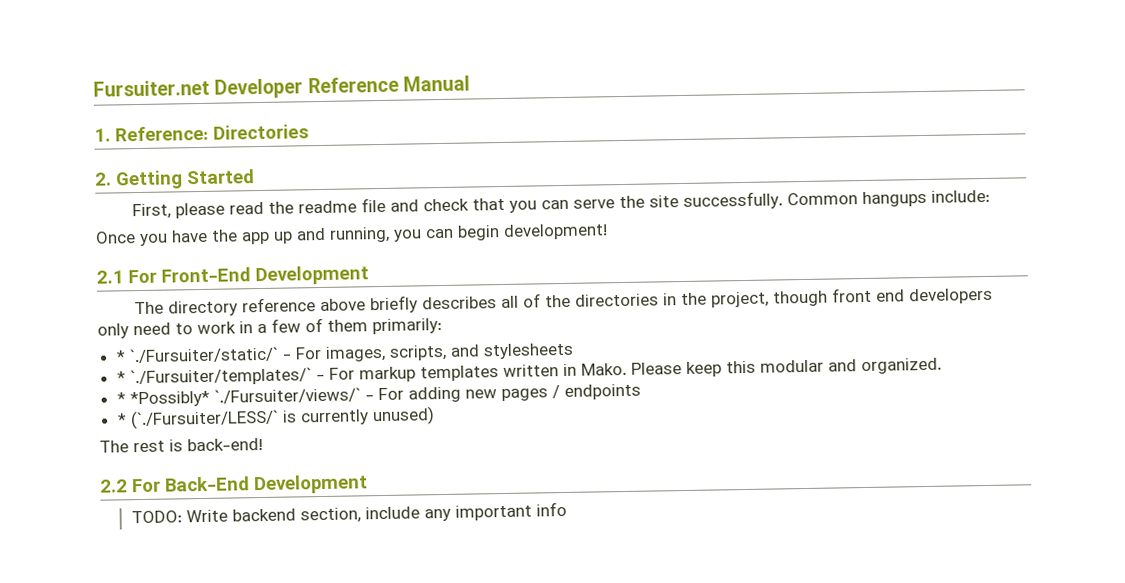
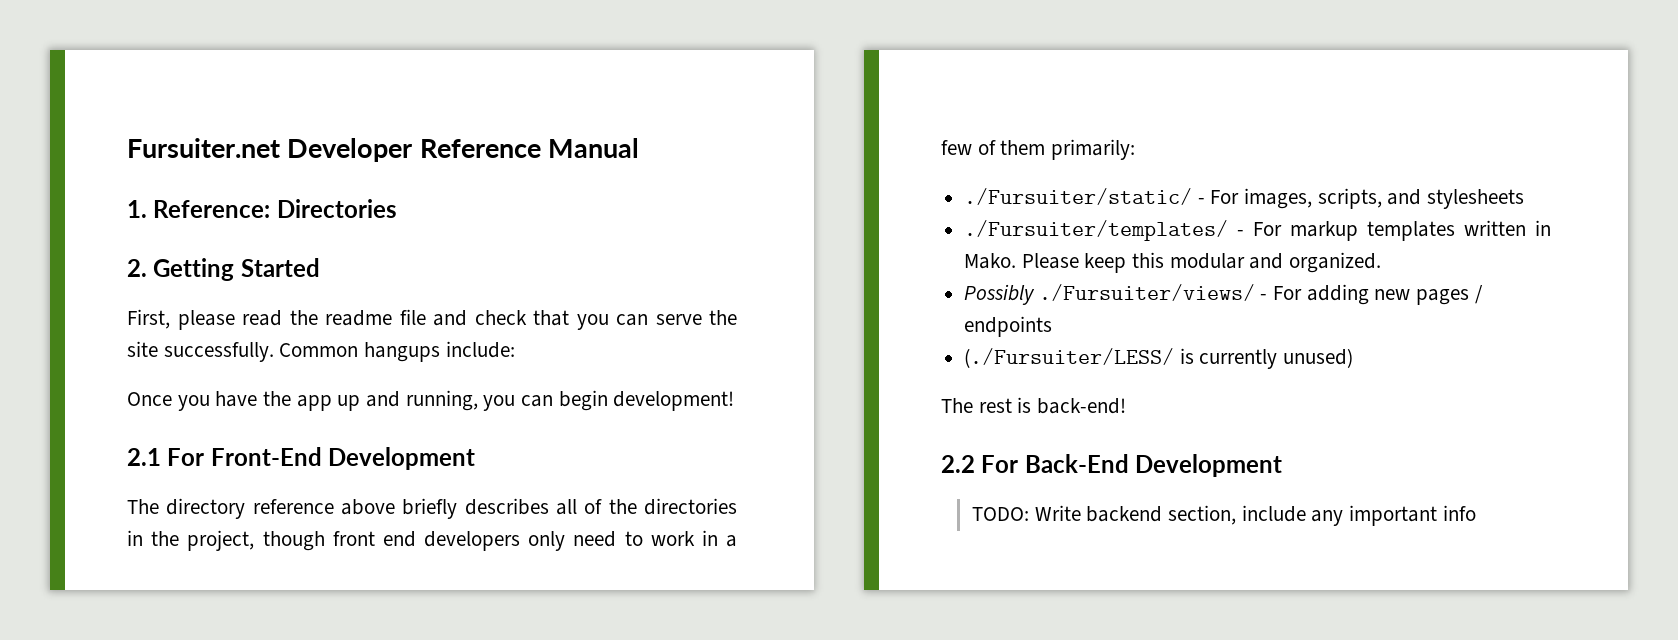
- * `./Fursuiter/static/` - For images, scripts, and stylesheets
+ ./Fursuiter/static/ - For images, scripts, and stylesheets
- * `./Fursuiter/templates/` - For markup templates written in Mako.
+ ./Fursuiter/templates/ - For markup templates written in Mako.
- * *Possibly* `./Fursuiter/views/` - For adding new pages / endpoints
+ Possibly ./Fursuiter/views/ - For adding new pages / endpoints
- * (`./Fursuiter/LESS/` is currently unused)
+ (./Fursuiter/LESS/ is currently unused)

